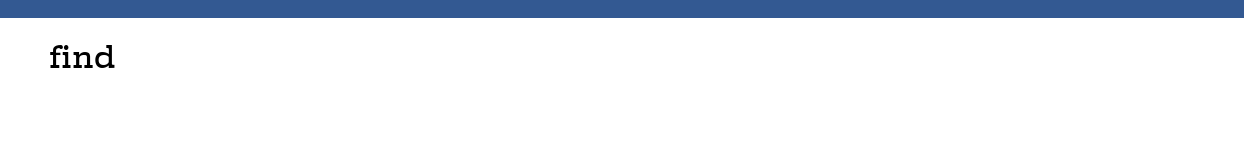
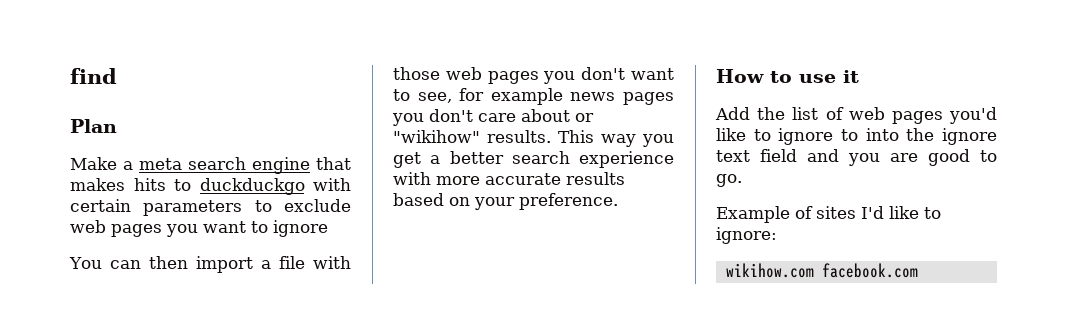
+ Plan
+ Make a meta search engine that makes hits to duckduckgo with certain parameters to exclude web pages you want to ignore
+ You can then import a file with those web pages you don't want to see, for example news pages you don't care about or "wikihow" results. This way you get a better search experience with more accurate results based on your preference.
+ How to use it
+ Add the list of web pages you'd like to ignore to into the ignore text field and you are good to go.
+ Example of sites I'd like to ignore:
+ wikihow.com facebook.com

